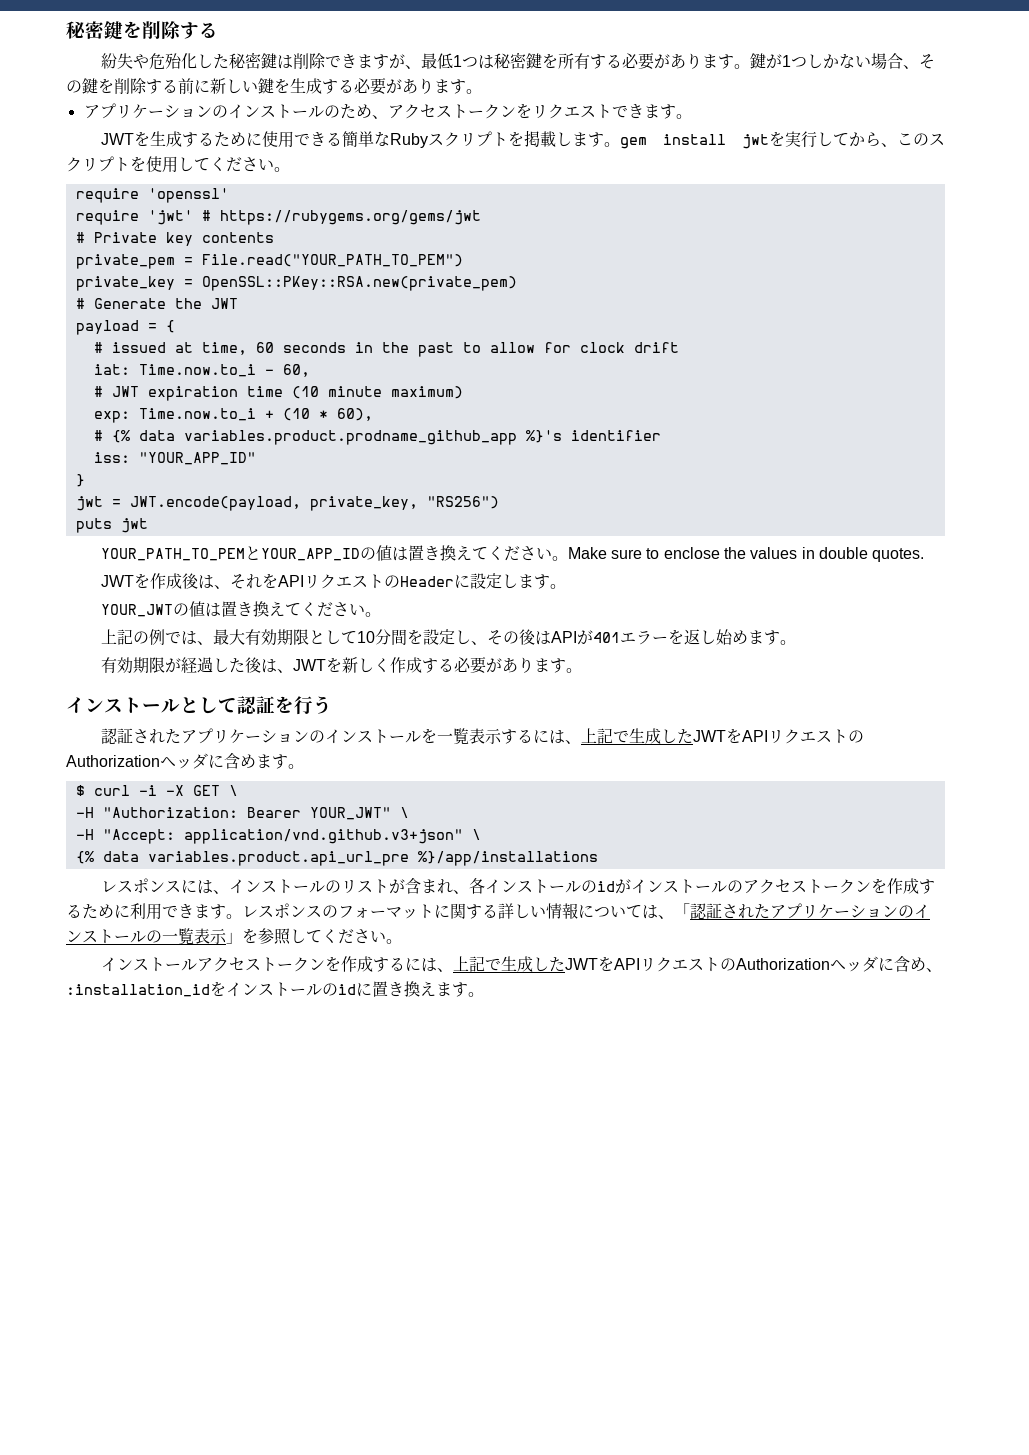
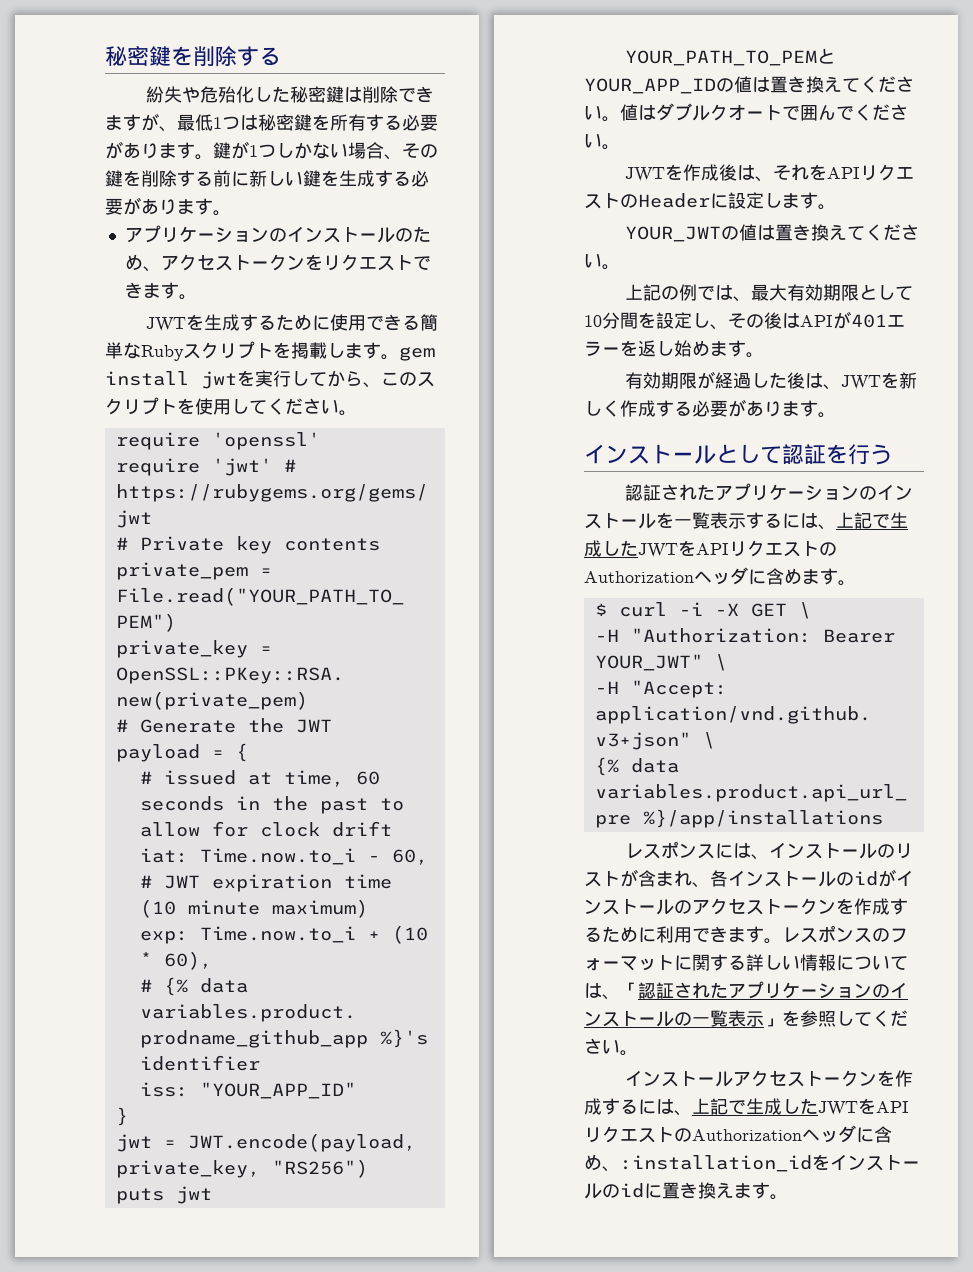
- Make sure to enclose the values in double quotes.
+ 値はダブルクオートで囲んでください。

